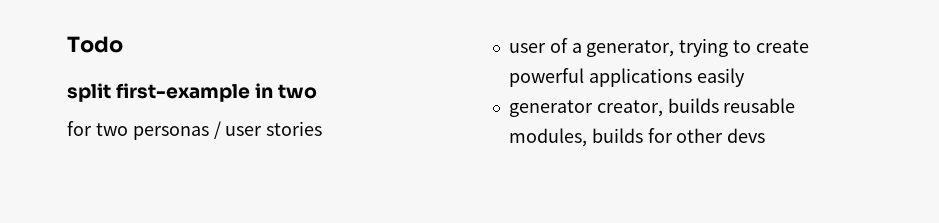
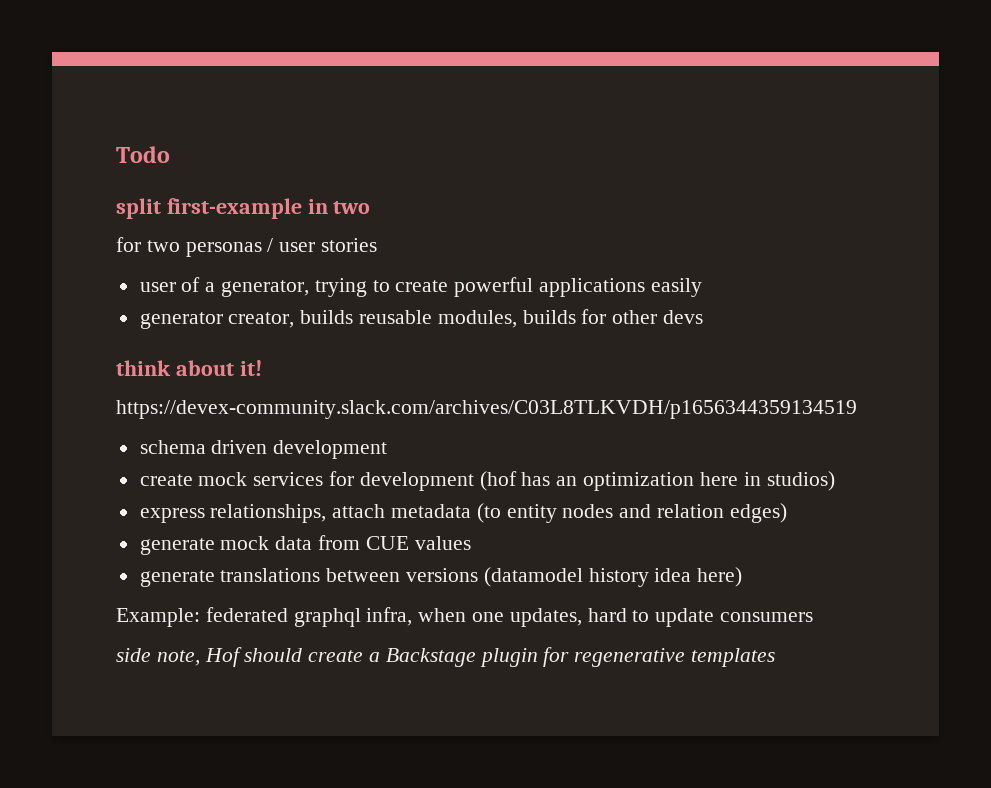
+ think about it!
+ https://devex-community.slack.com/archives/C03L8TLKVDH/p1656344359134519
+ schema driven development
+ create mock services for development (hof has an optimization here in studios)
+ express relationships, attach metadata (to entity nodes and relation edges)
+ generate mock data from CUE values
+ generate translations between versions (datamodel history idea here)
+ Example: federated graphql infra, when one updates, hard to update consumers
+ side note, Hof should create a Backstage plugin for regenerative templates

